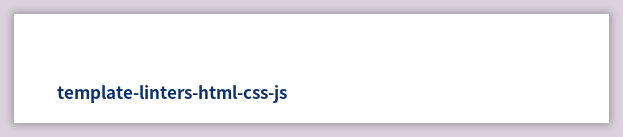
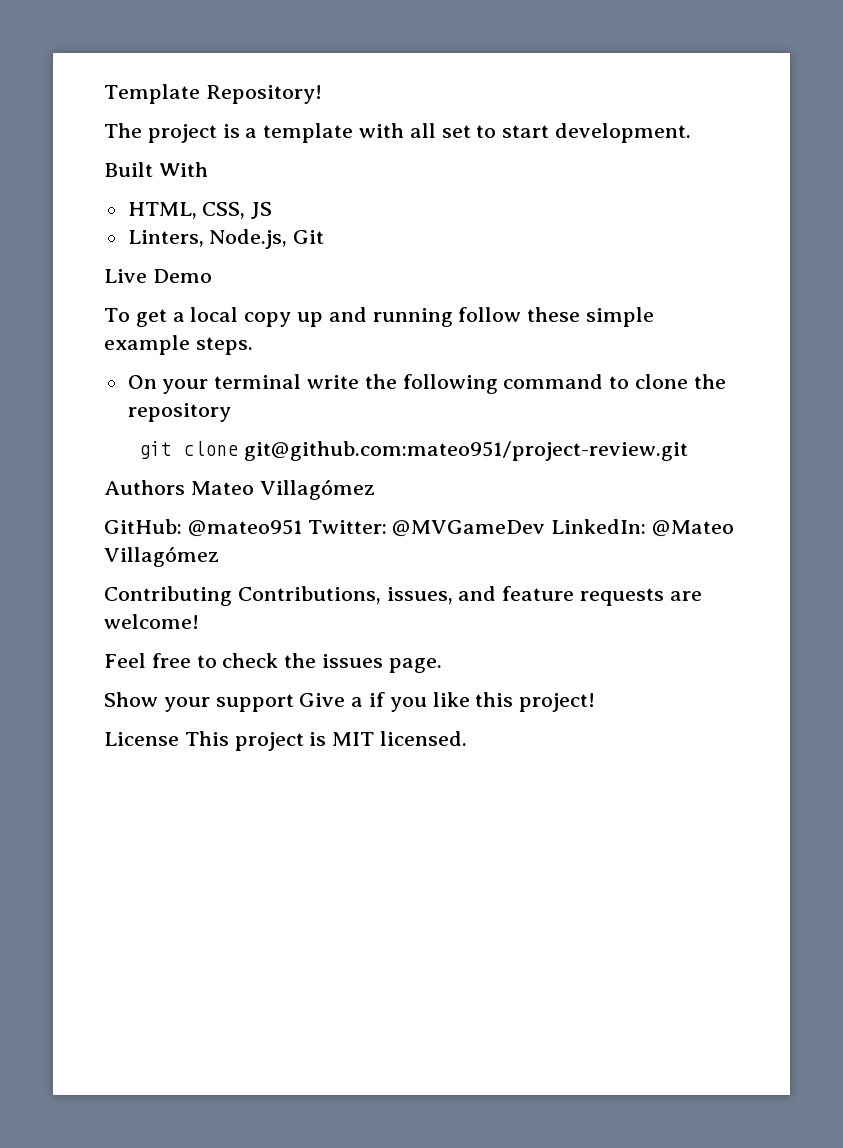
- template-linters-html-css-js
+ Template Repository!
+ The project is a template with all set to start development.
+ Built With
+ HTML, CSS, JS
+ Linters, Node.js, Git
+ Live Demo
+ To get a local copy up and running follow these simple example steps.
+ On your terminal write the following command to clone the repository
+ git clone git@github.com:mateo951/project-review.git
+ Authors Mateo Villagómez
+ GitHub: @mateo951 Twitter: @MVGameDev LinkedIn: @Mateo Villagómez
+ Contributing Contributions, issues, and feature requests are welcome!
+ Feel free to check the issues page.
+ Show your support Give a if you like this project!
+ License This project is MIT licensed.

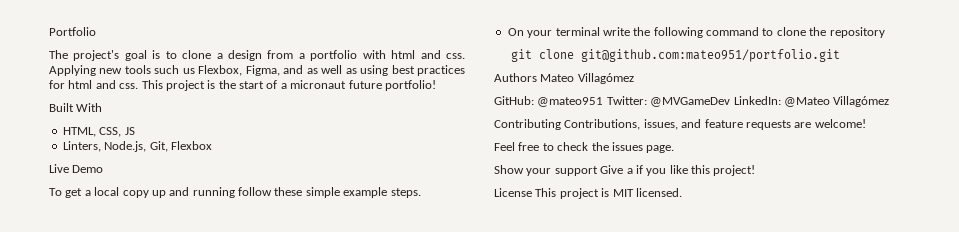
- Template Repository!
+ Portfolio
- The project is a template with all set to start development.
+ The project's goal is to clone a design from a portfolio with html and css. Applying new tools such us Flexbox, Figma, and as well as using best practices for html and css. This project is the start of a micronaut future portfolio!
- Linters, Node.js, Git
+ Linters, Node.js, Git, Flexbox
- git clone git@github.com:mateo951/project-review.git
+ git clone git@github.com:mateo951/portfolio.git

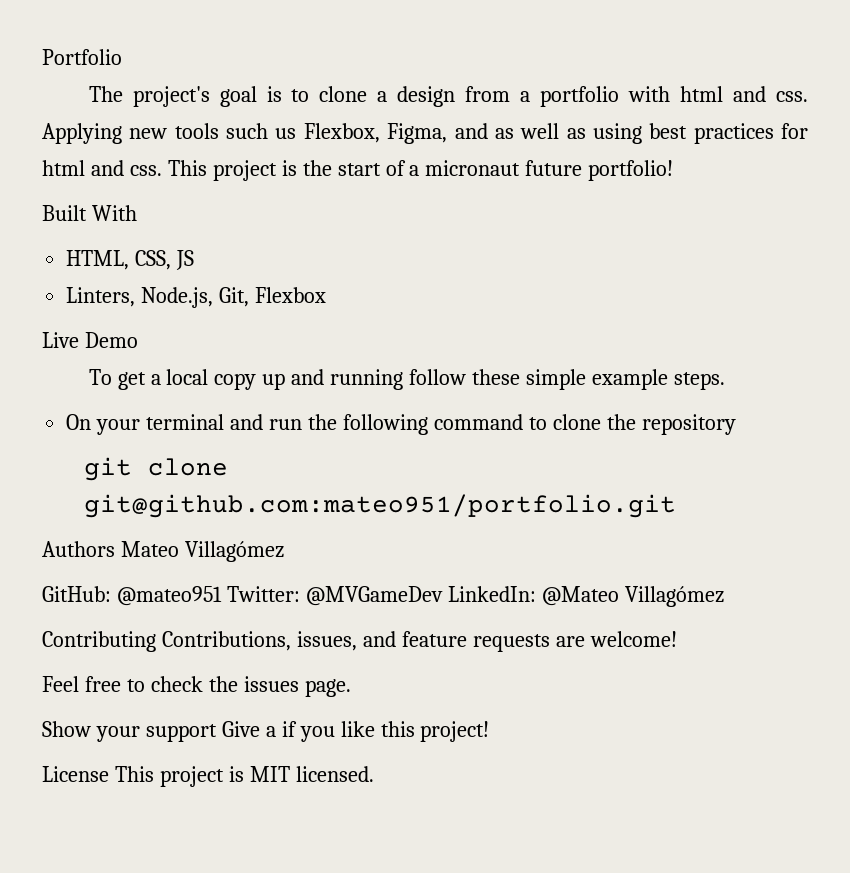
- On your terminal write the following command to clone the repository
+ On your terminal and run the following command to clone the repository

